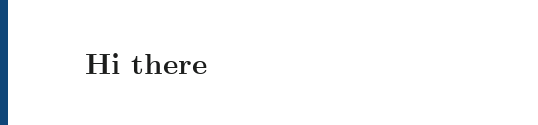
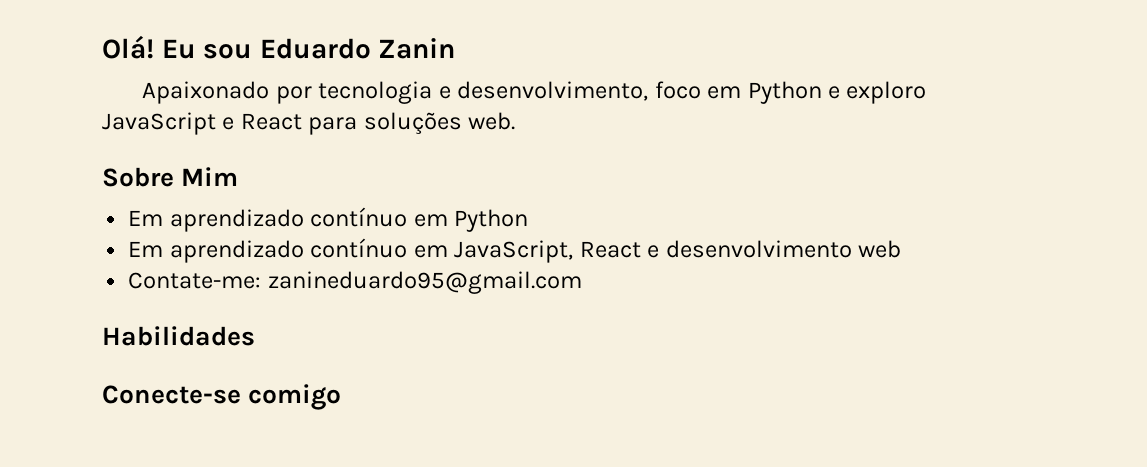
- Hi there
+ Olá! Eu sou Eduardo Zanin
+ Apaixonado por tecnologia e desenvolvimento, foco em Python e exploro JavaScript e React para soluções web.
+ Sobre Mim
+ Em aprendizado contínuo em Python
+ Em aprendizado contínuo em JavaScript, React e desenvolvimento web
+ Contate-me: zanineduardo95@gmail.com
+ Habilidades
+ Conecte-se comigo

